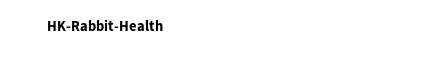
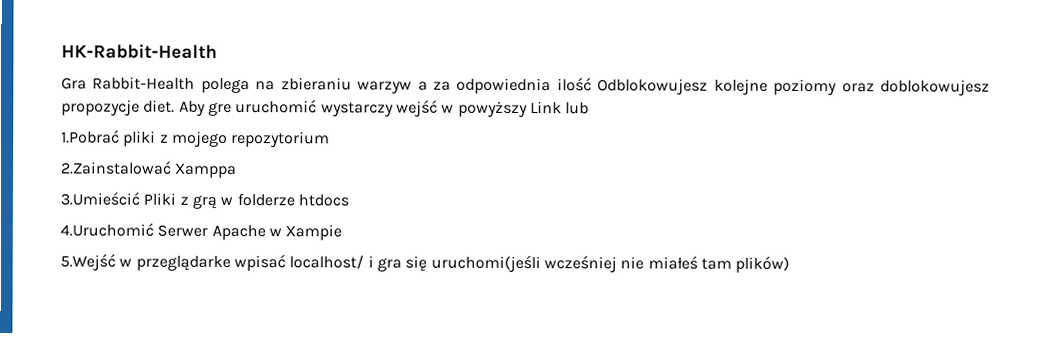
+ Gra Rabbit-Health polega na zbieraniu warzyw a za odpowiednia ilość Odblokowujesz kolejne poziomy oraz doblokowujesz propozycje diet. Aby gre uruchomić wystarczy wejść w powyższy Link lub
+ 1.Pobrać pliki z mojego repozytorium
+ 2.Zainstalować Xamppa
+ 3.Umieścić Pliki z grą w folderze htdocs
+ 4.Uruchomić Serwer Apache w Xampie
+ 5.Wejść w przeglądarke wpisać localhost/ i gra się uruchomi(jeśli wcześniej nie miałeś tam plików)

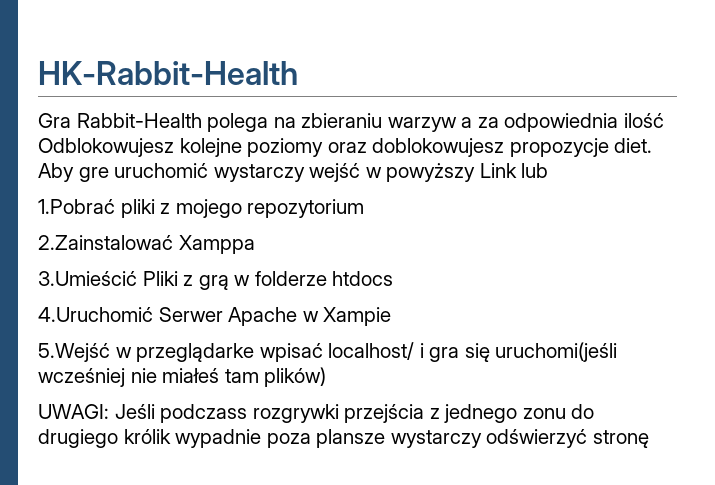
+ UWAGI: Jeśli podczass rozgrywki przejścia z jednego zonu do drugiego królik wypadnie poza plansze wystarczy odświerzyć stronę

